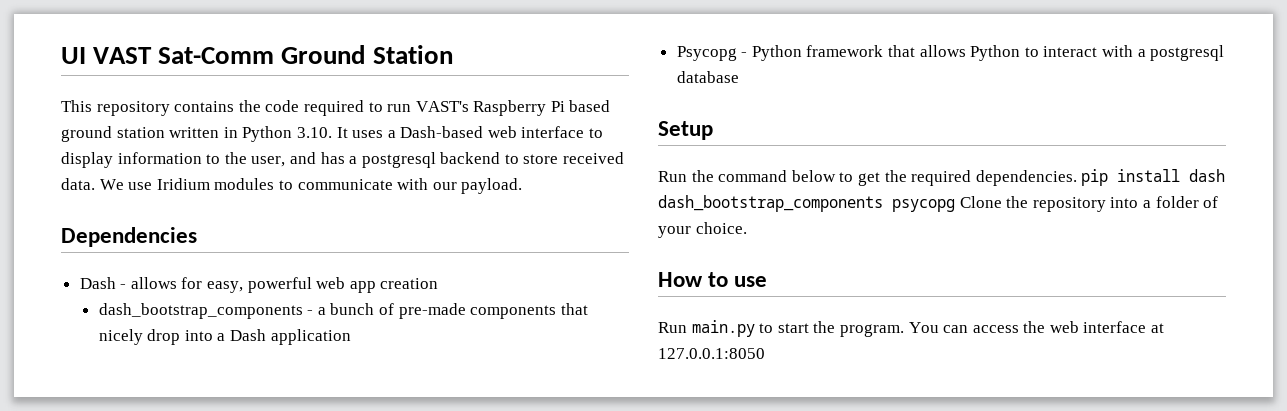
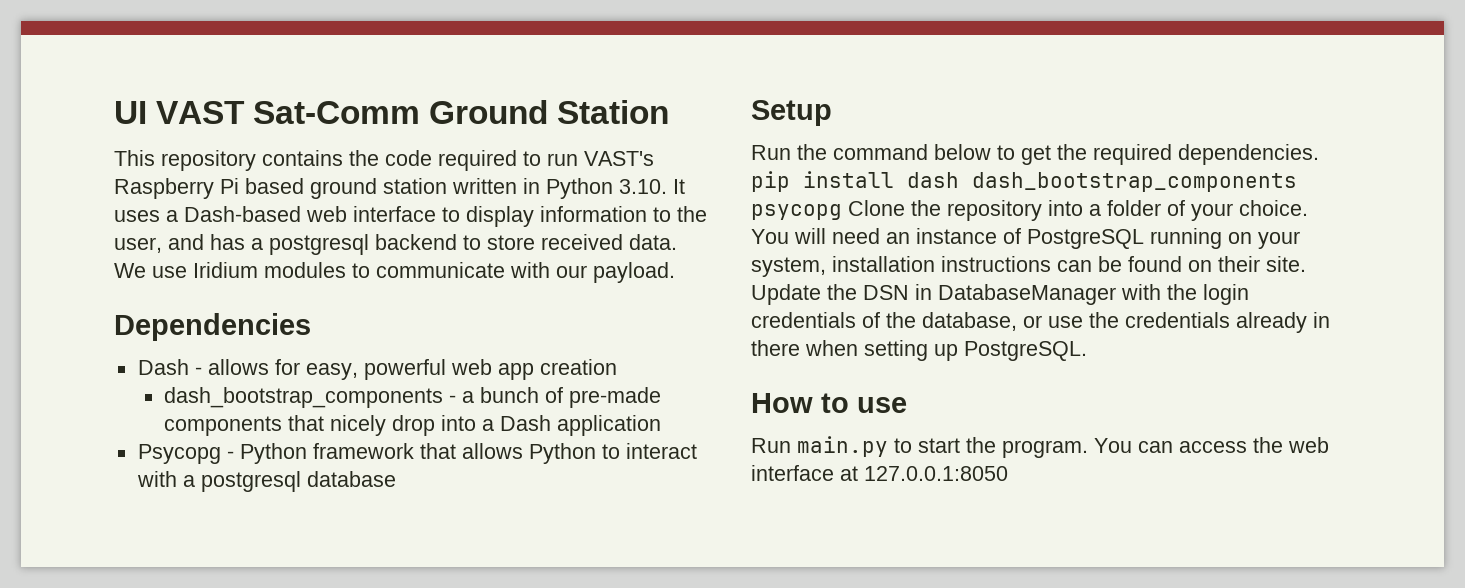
+ You will need an instance of PostgreSQL running on your system, installation instructions can be found on their site. Update the DSN in DatabaseManager with the login credentials of the database, or use the credentials already in there when setting up PostgreSQL.

